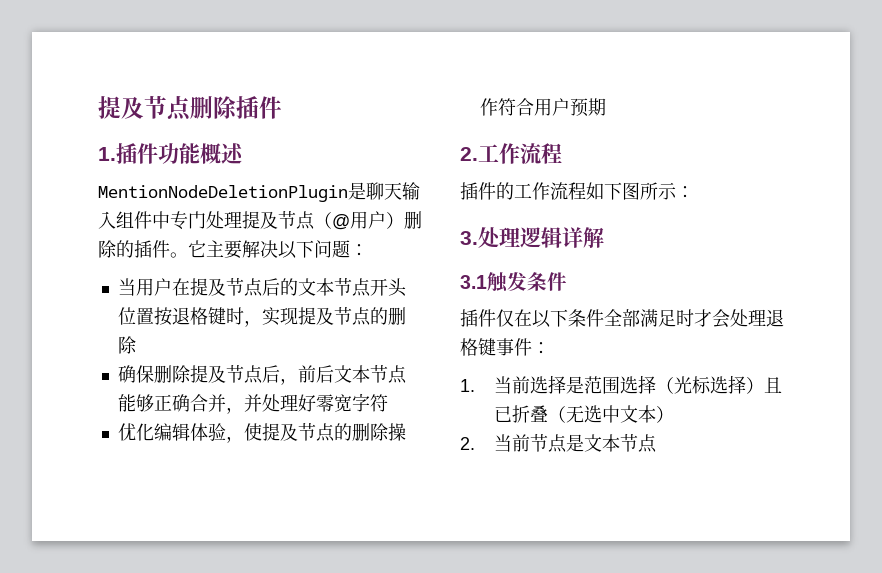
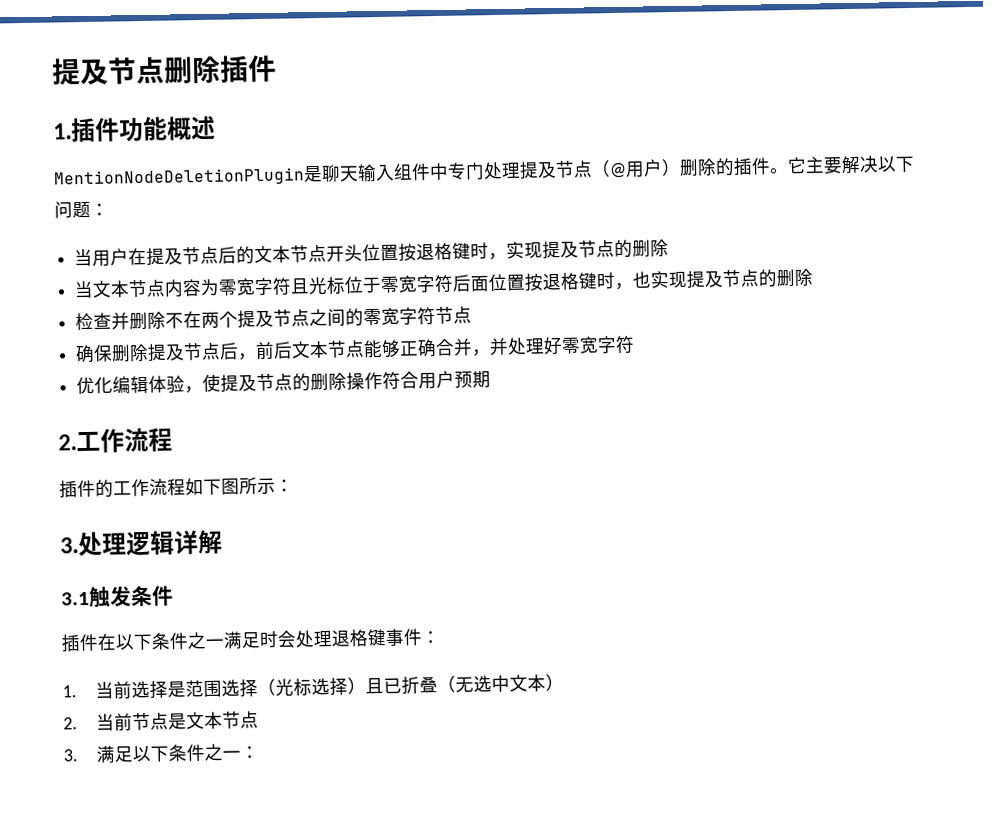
+ 当文本节点内容为零宽字符且光标位于零宽字符后面位置按退格键时，也实现提及节点的删除
+ 检查并删除不在两个提及节点之间的零宽字符节点
- 插件仅在以下条件全部满足时才会处理退格键事件：
+ 插件在以下条件之一满足时会处理退格键事件：
+ 3.满足以下条件之一：

